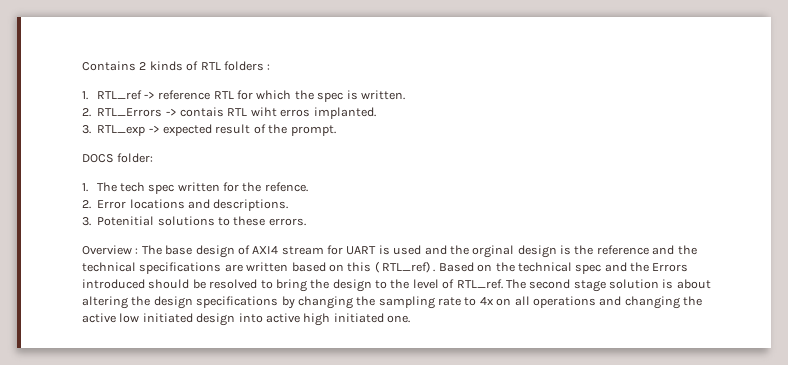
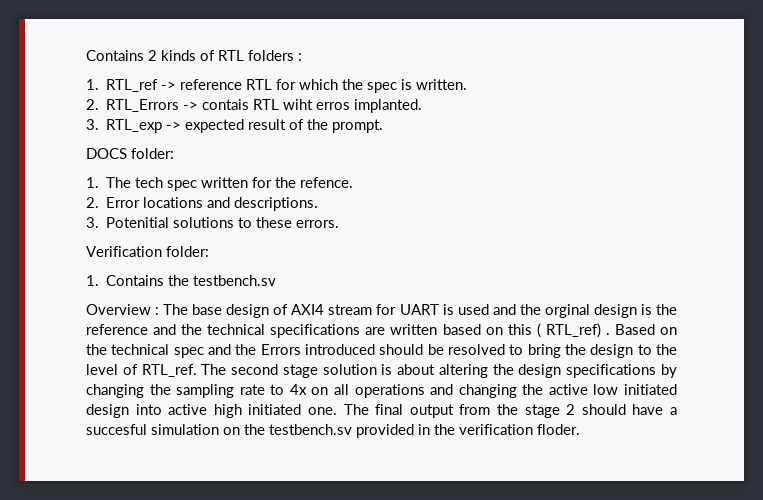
+ Verification folder:
+ 1. Contains the testbench.sv
+ The final output from the stage 2 should have a succesful simulation on the testbench.sv provided in the verification floder.

